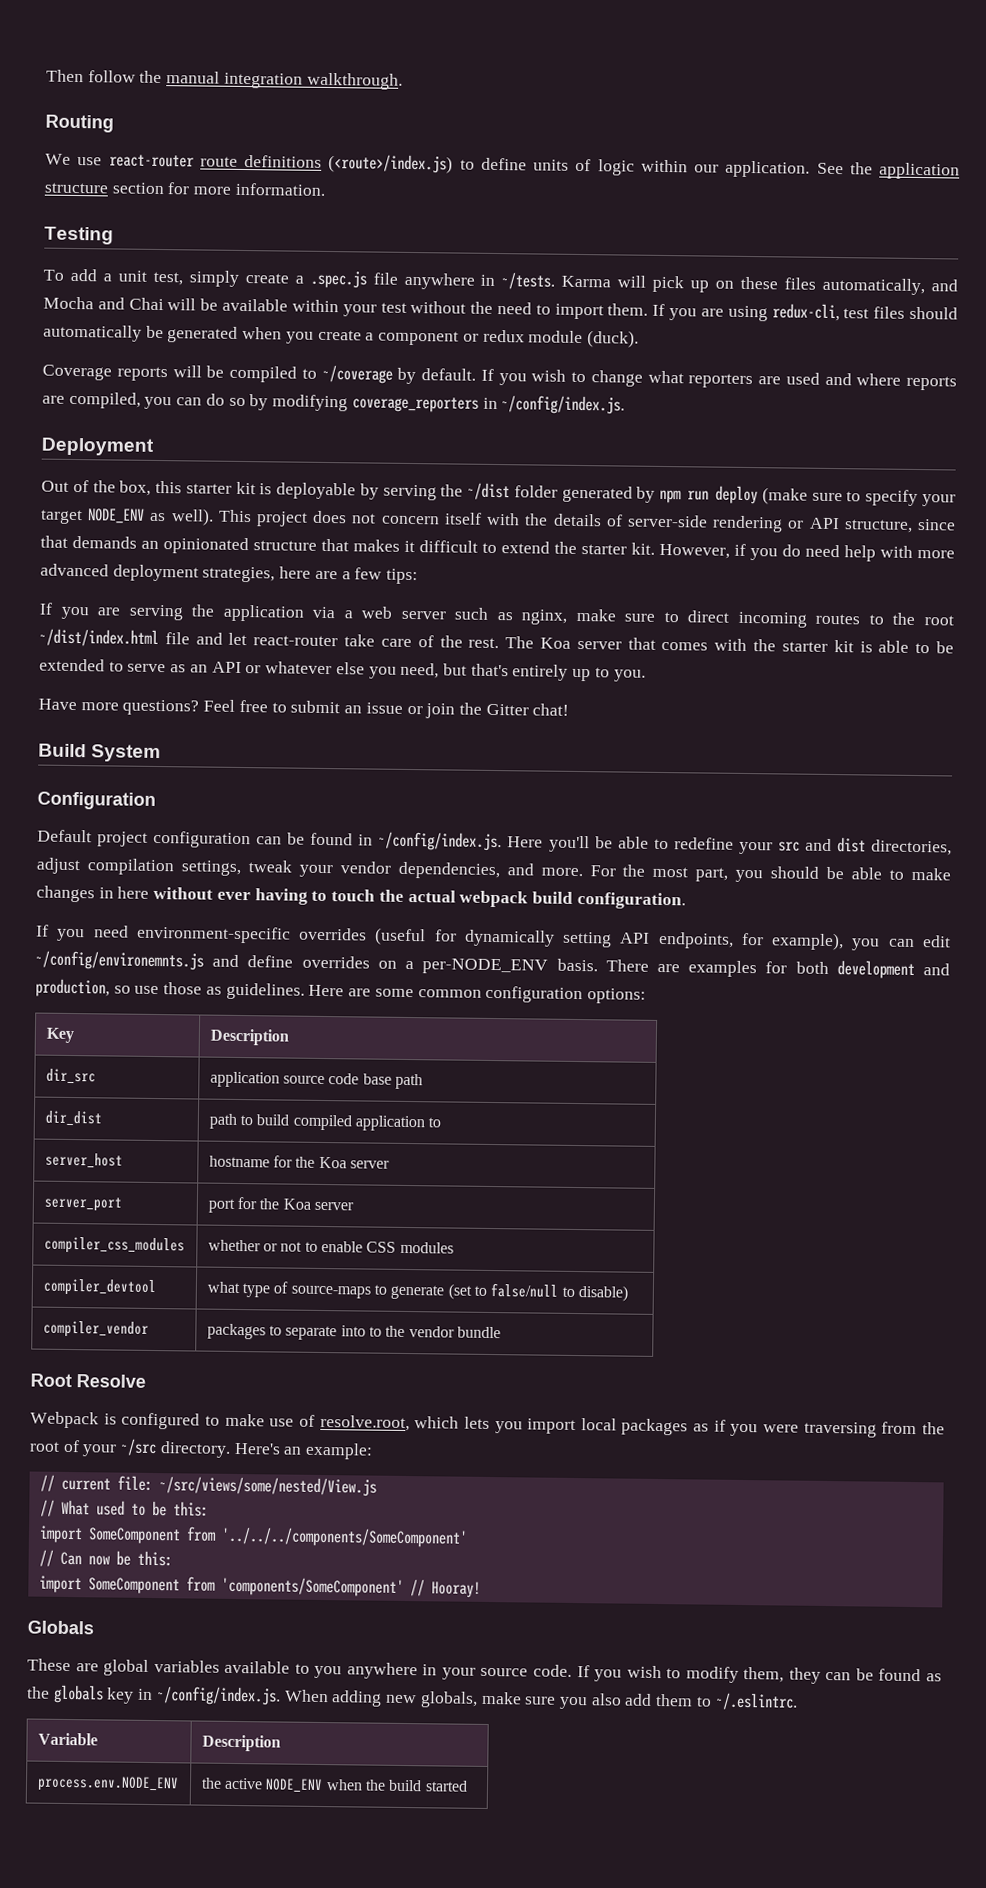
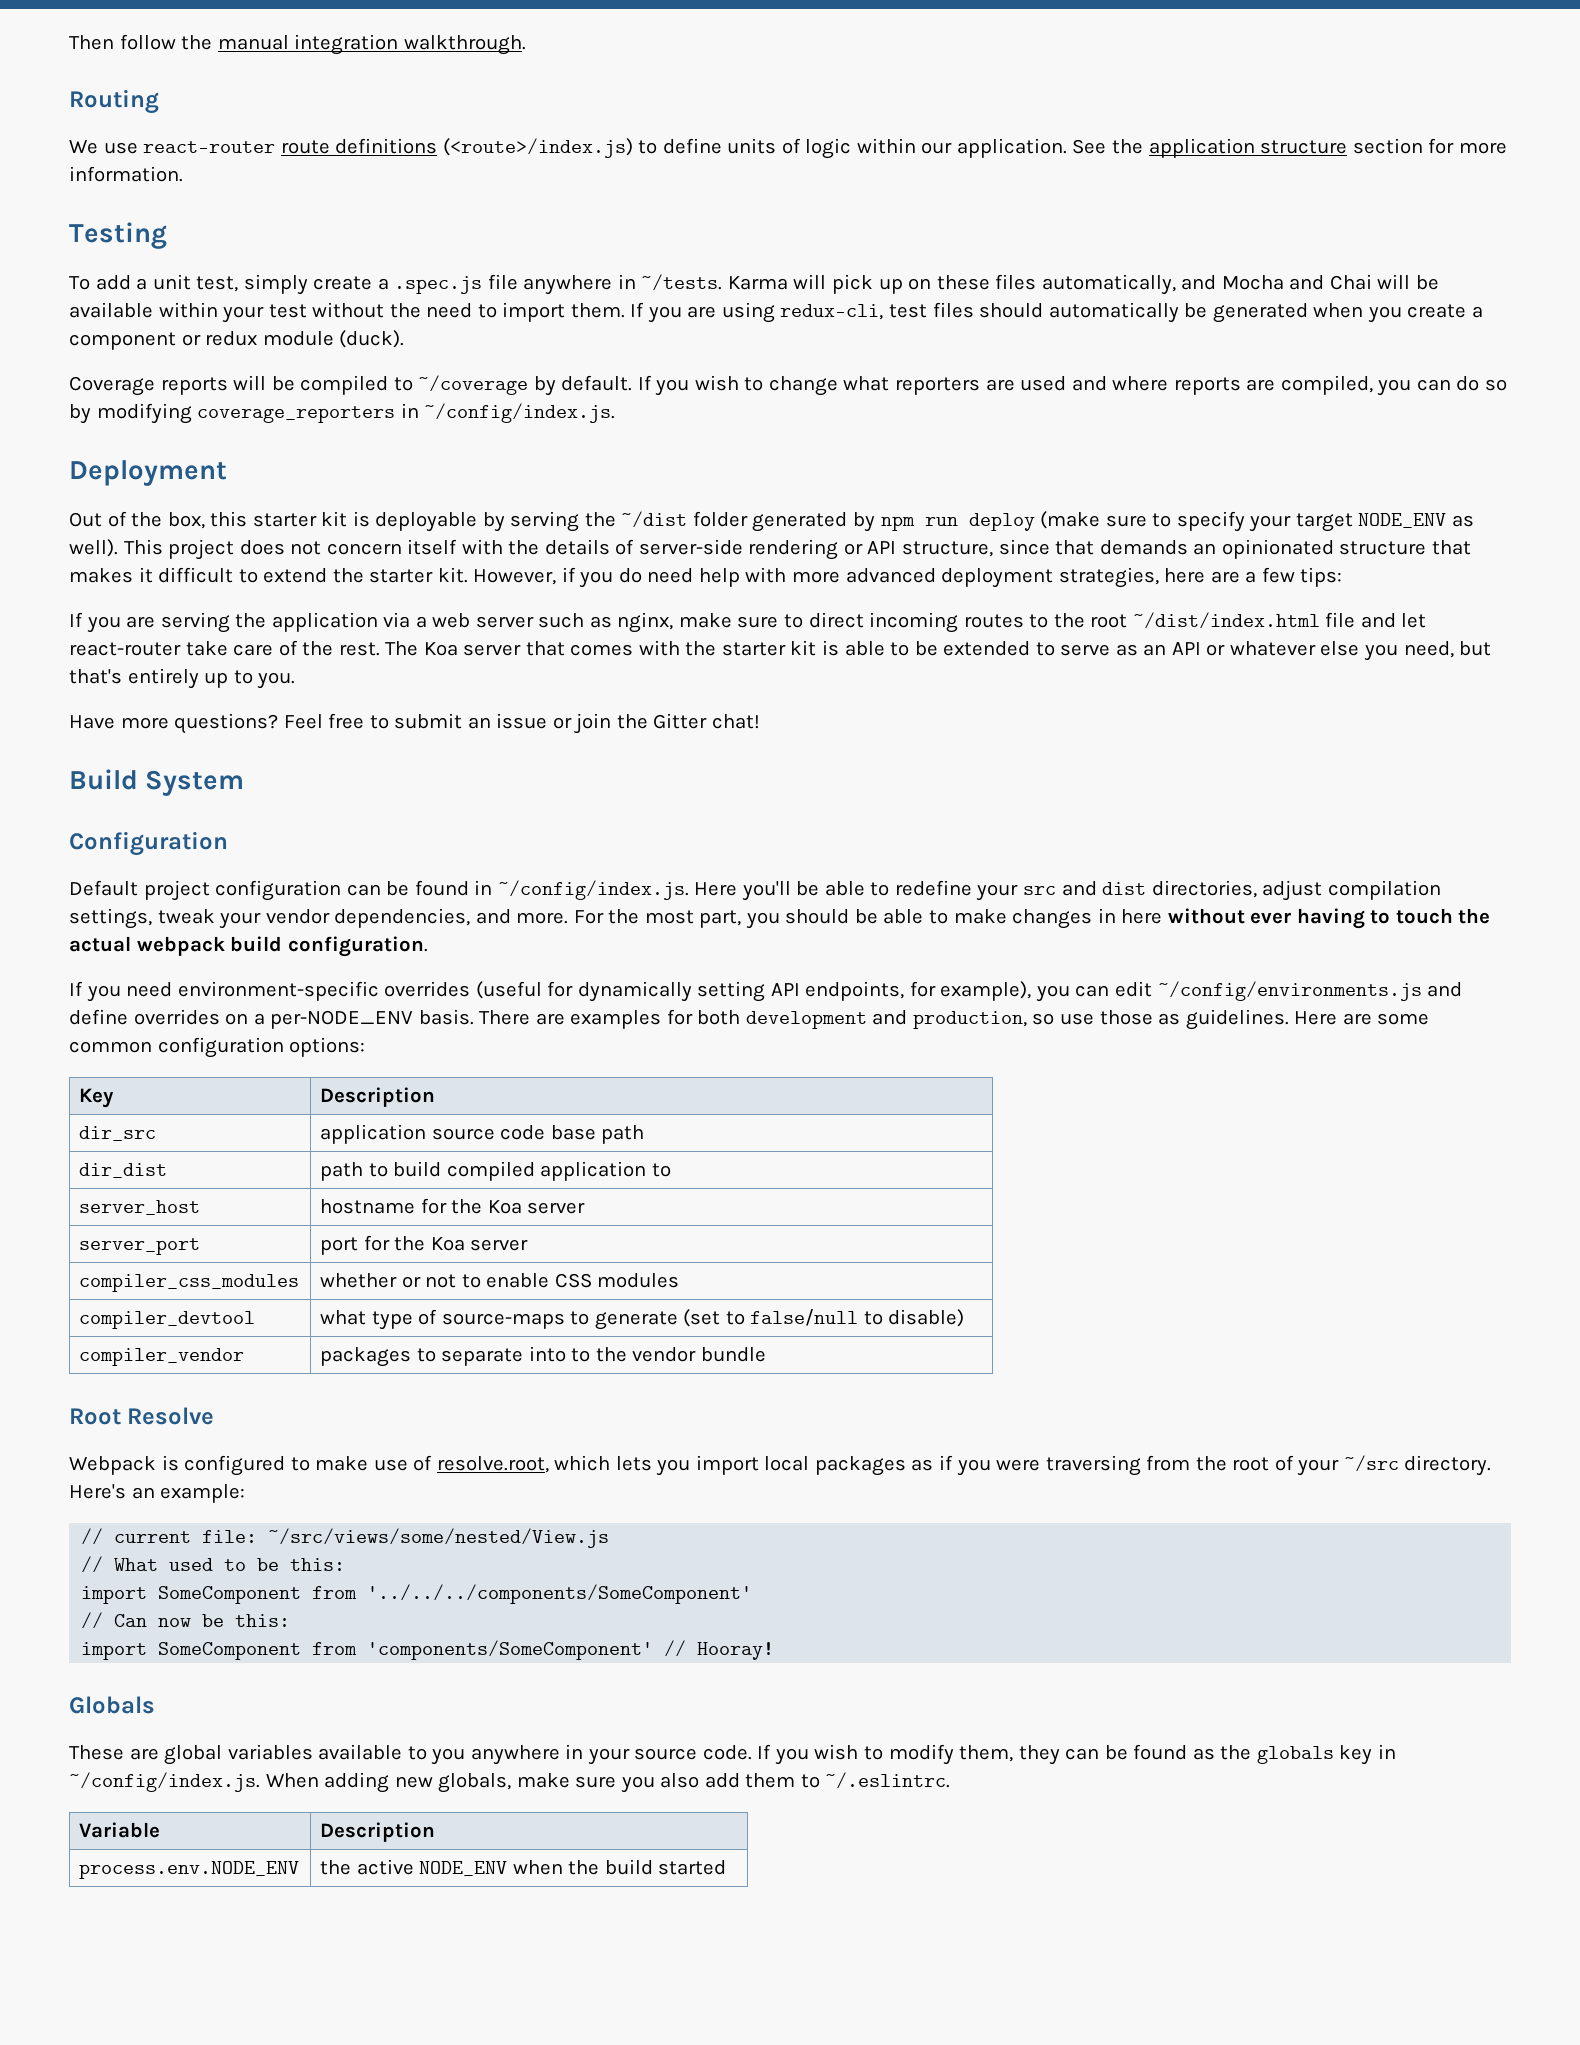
- If you need environment-specific overrides (useful for dynamically setting API endpoints, for example), you can edit ~/config/environemnts.js and define overrides on a per-NODE_ENV basis.
+ If you need environment-specific overrides (useful for dynamically setting API endpoints, for example), you can edit ~/config/environments.js and define overrides on a per-NODE_ENV basis.

